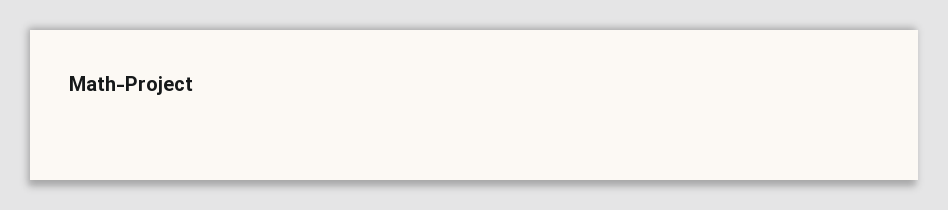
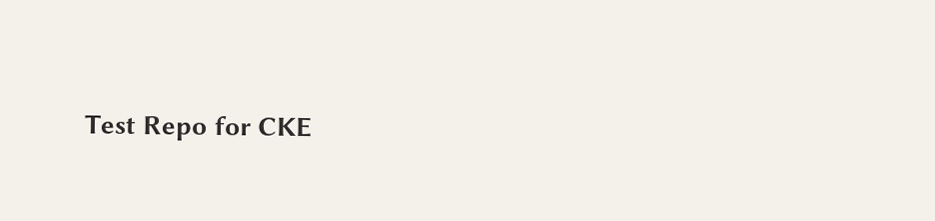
- Math-Project
+ Test Repo for CKE

